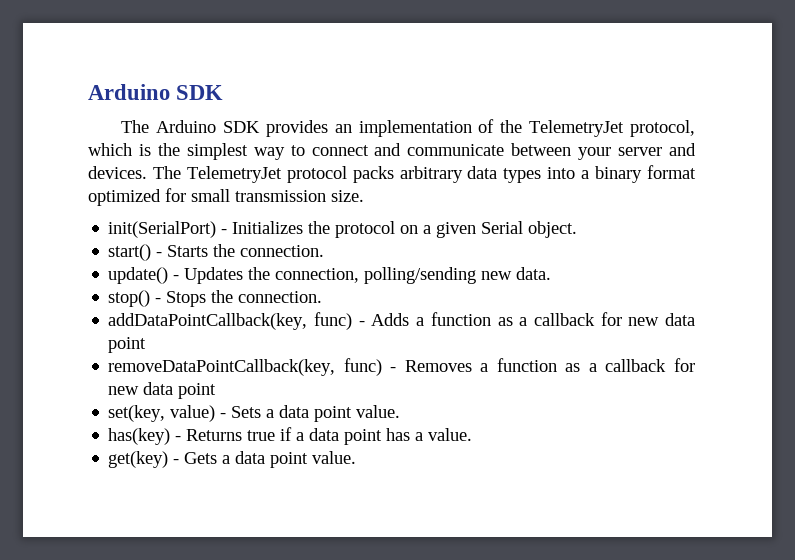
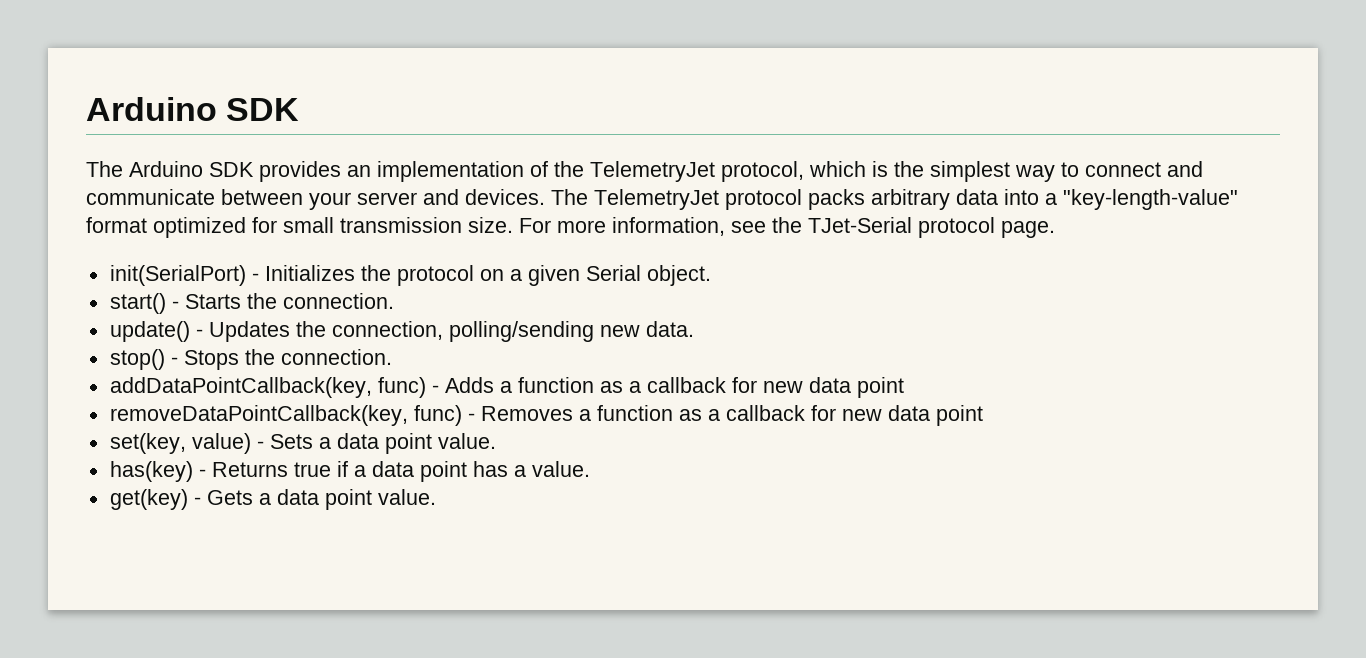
- The TelemetryJet protocol packs arbitrary data types into a binary format optimized for small transmission size.
+ The TelemetryJet protocol packs arbitrary data into a "key-length-value" format optimized for small transmission size. For more information, see the TJet-Serial protocol page.

